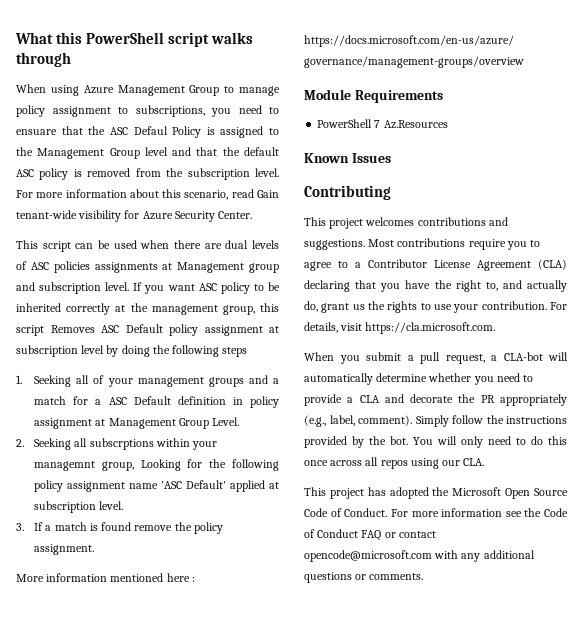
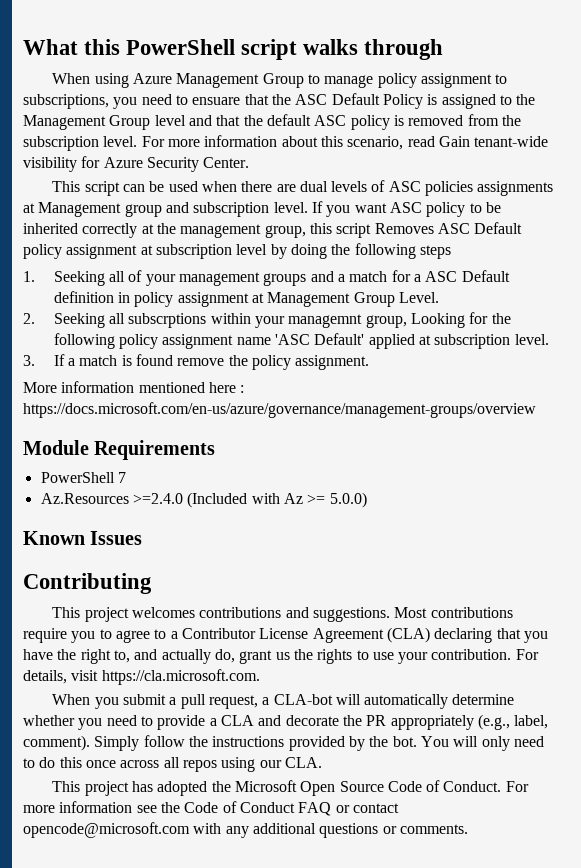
- When using Azure Management Group to manage policy assignment to subscriptions, you need to ensuare that the ASC Defaul Policy is assigned to the Management Group level and that the default ASC policy is removed from the subscription level.
+ When using Azure Management Group to manage policy assignment to subscriptions, you need to ensuare that the ASC Default Policy is assigned to the Management Group level and that the default ASC policy is removed from the subscription level.
- PowerShell 7 Az.Resources
+ PowerShell 7
+ Az.Resources >=2.4.0 (Included with Az >= 5.0.0)

